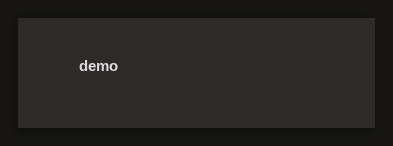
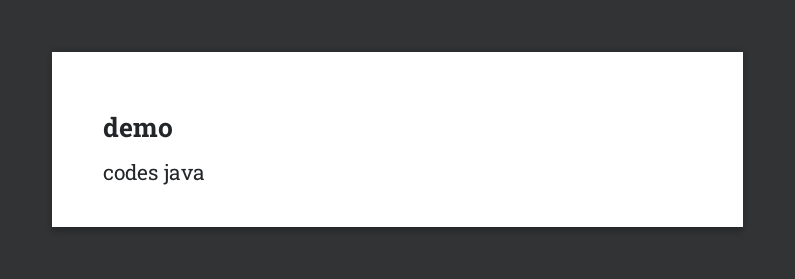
+ codes java

